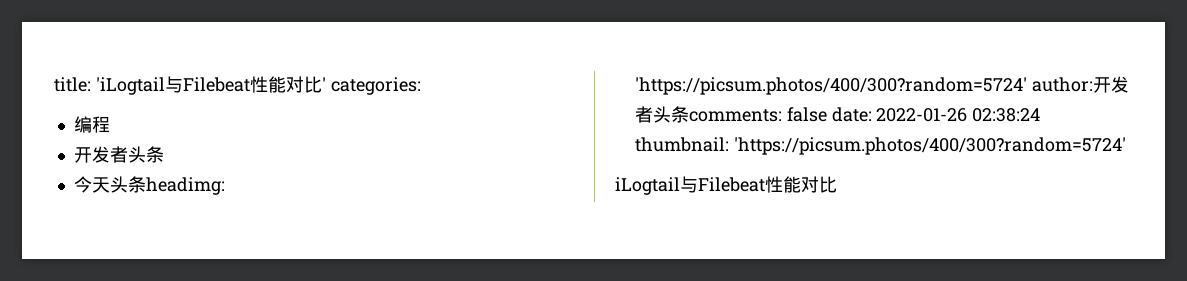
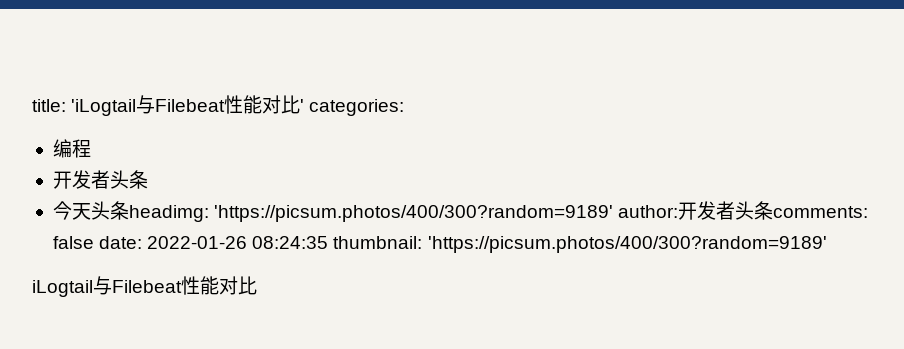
- 今天头条headimg: 'https://picsum.photos/400/300?random=5724' author:开发者头条comments: false date: 2022-01-26 02:38:24 thumbnail: 'https://picsum.photos/400/300?random=5724'
+ 今天头条headimg: 'https://picsum.photos/400/300?random=9189' author:开发者头条comments: false date: 2022-01-26 08:24:35 thumbnail: 'https://picsum.photos/400/300?random=9189'

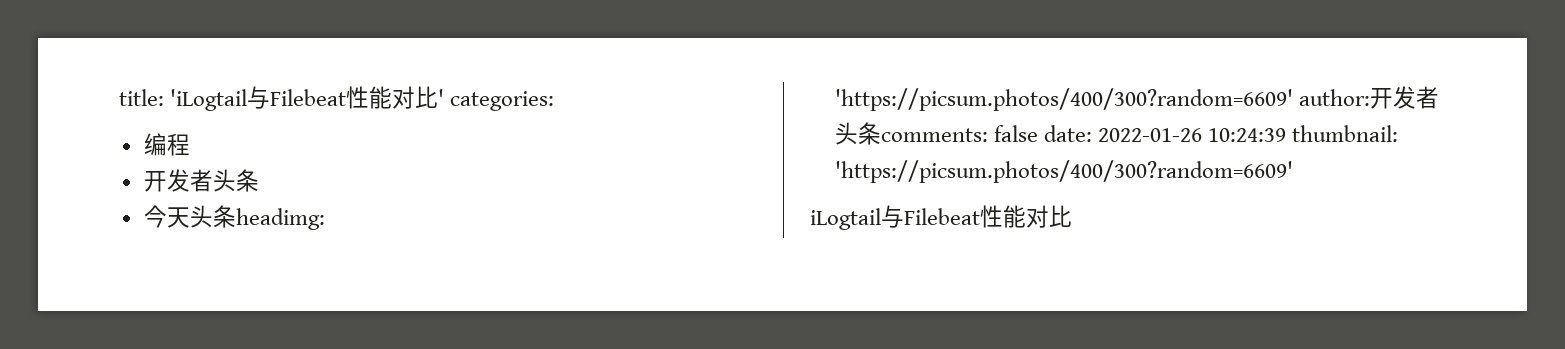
- 今天头条headimg: 'https://picsum.photos/400/300?random=9189' author:开发者头条comments: false date: 2022-01-26 08:24:35 thumbnail: 'https://picsum.photos/400/300?random=9189'
+ 今天头条headimg: 'https://picsum.photos/400/300?random=6609' author:开发者头条comments: false date: 2022-01-26 10:24:39 thumbnail: 'https://picsum.photos/400/300?random=6609'

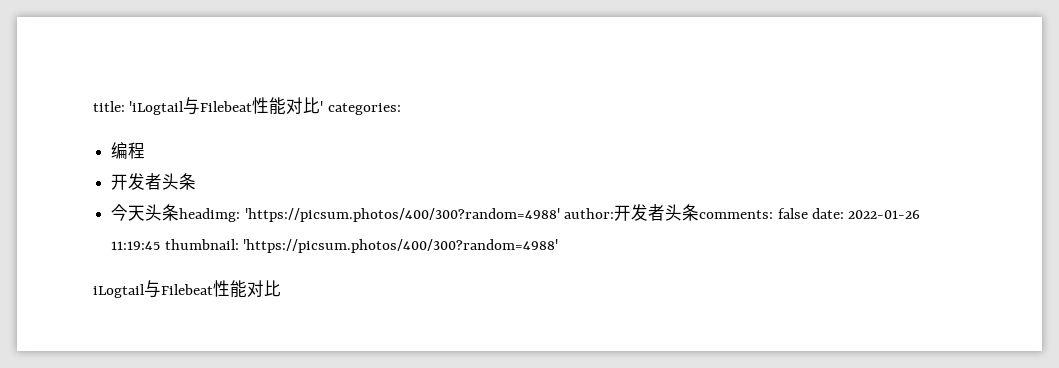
- 今天头条headimg: 'https://picsum.photos/400/300?random=6609' author:开发者头条comments: false date: 2022-01-26 10:24:39 thumbnail: 'https://picsum.photos/400/300?random=6609'
+ 今天头条headimg: 'https://picsum.photos/400/300?random=4988' author:开发者头条comments: false date: 2022-01-26 11:19:45 thumbnail: 'https://picsum.photos/400/300?random=4988'

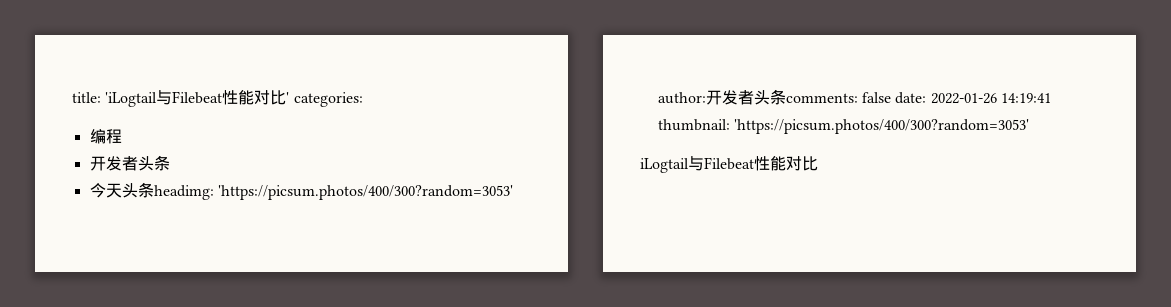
- 今天头条headimg: 'https://picsum.photos/400/300?random=4988' author:开发者头条comments: false date: 2022-01-26 11:19:45 thumbnail: 'https://picsum.photos/400/300?random=4988'
+ 今天头条headimg: 'https://picsum.photos/400/300?random=3053' author:开发者头条comments: false date: 2022-01-26 14:19:41 thumbnail: 'https://picsum.photos/400/300?random=3053'

